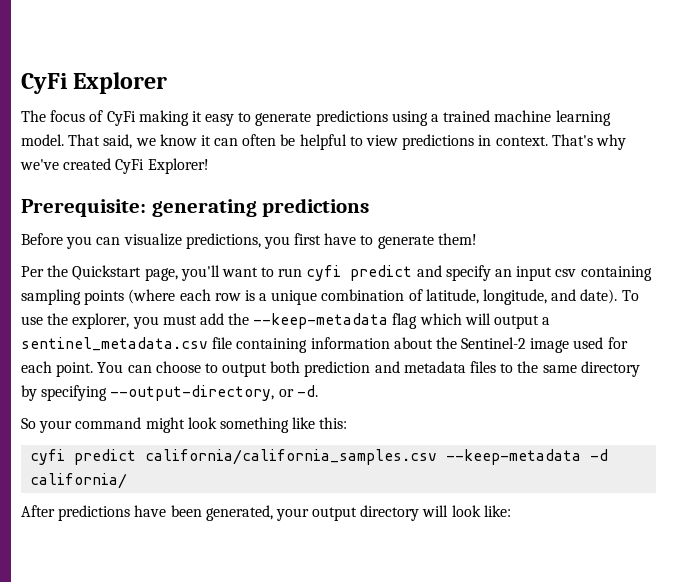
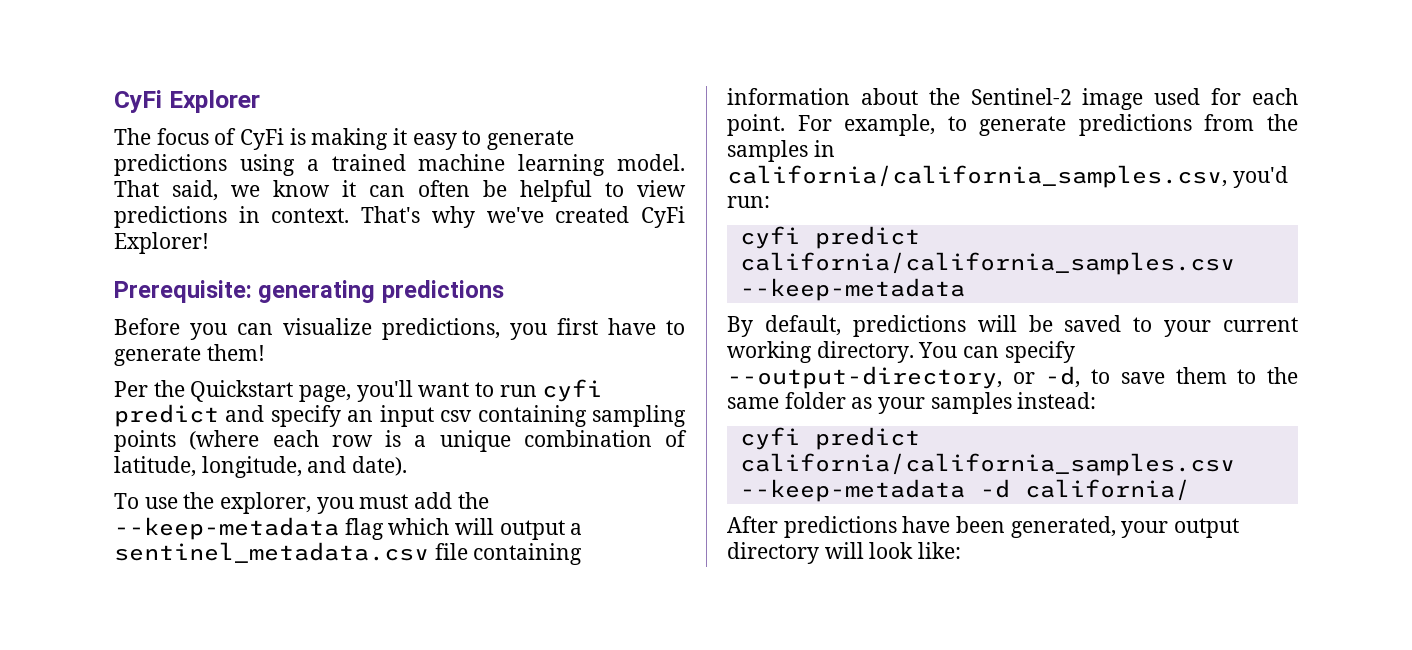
- The focus of CyFi making it easy to generate predictions using a trained machine learning model.
+ The focus of CyFi is making it easy to generate predictions using a trained machine learning model.
- Per the Quickstart page, you'll want to run cyfi predict and specify an input csv containing sampling points (where each row is a unique combination of latitude, longitude, and date). To use the explorer, you must add the --keep-metadata flag which will output a sentinel_metadata.csv file containing information about the Sentinel-2 image used for each point.
+ Per the Quickstart page, you'll want to run cyfi predict and specify an input csv containing sampling points (where each row is a unique combination of latitude, longitude, and date).
+ To use the explorer, you must add the --keep-metadata flag which will output a sentinel_metadata.csv file containing information about the Sentinel-2 image used for each point.
- You can choose to output both prediction and metadata files to the same directory by specifying --output-directory, or -d.
- So your command might look something like this:
+ For example, to generate predictions from the samples in california/california_samples.csv, you'd run:
+ cyfi predict california/california_samples.csv --keep-metadata
+ By default, predictions will be saved to your current working directory. You can specify --output-directory, or -d, to save them to the same folder as your samples instead:

